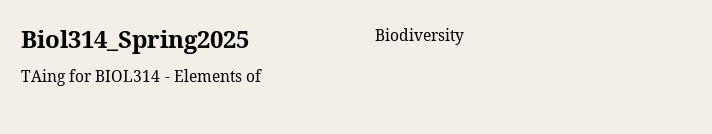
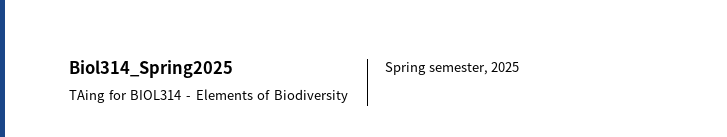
- TAing for BIOL314 - Elements of Biodiversity
+ TAing for BIOL314 - Elements of Biodiversity Spring semester, 2025

